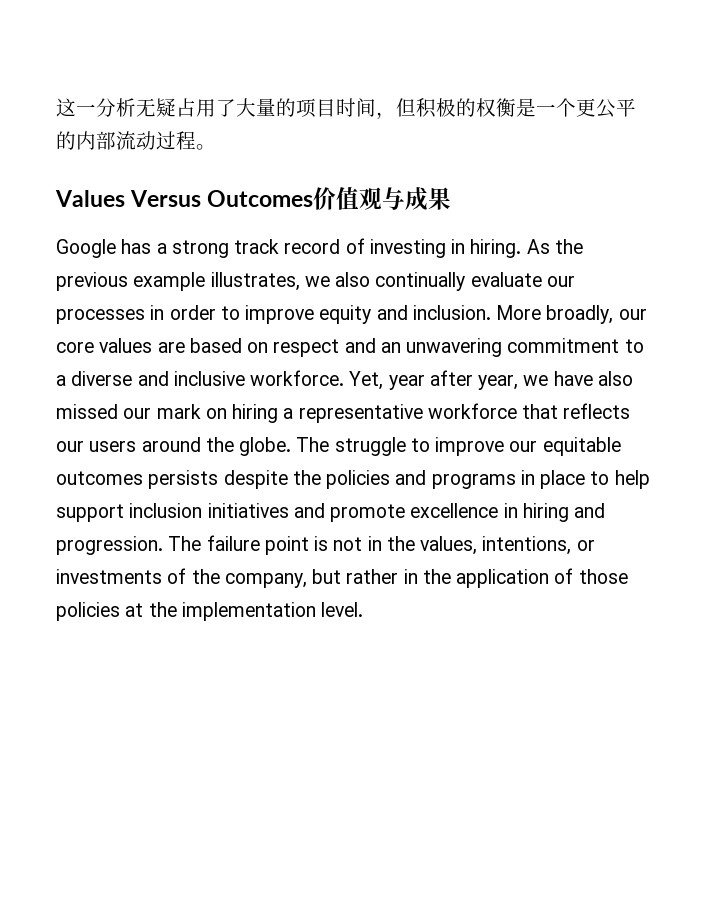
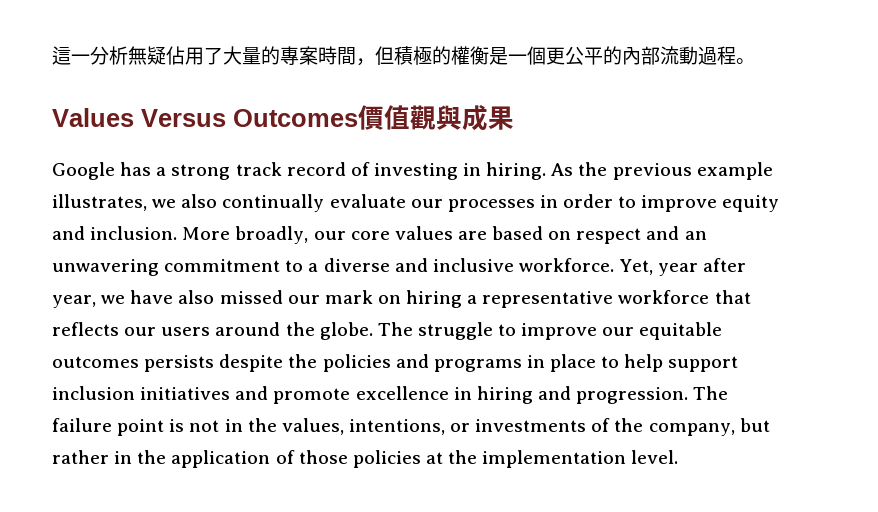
- 这一分析无疑占用了大量的项目时间，但积极的权衡是一个更公平的内部流动过程。
+ 這一分析無疑佔用了大量的專案時間，但積極的權衡是一個更公平的內部流動過程。
- Values Versus Outcomes价值观与成果
+ Values Versus Outcomes價值觀與成果

